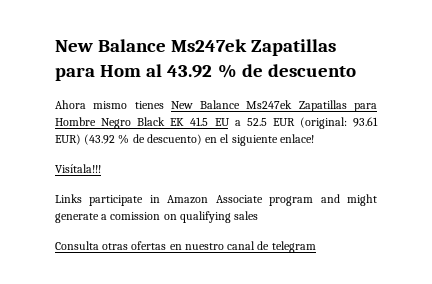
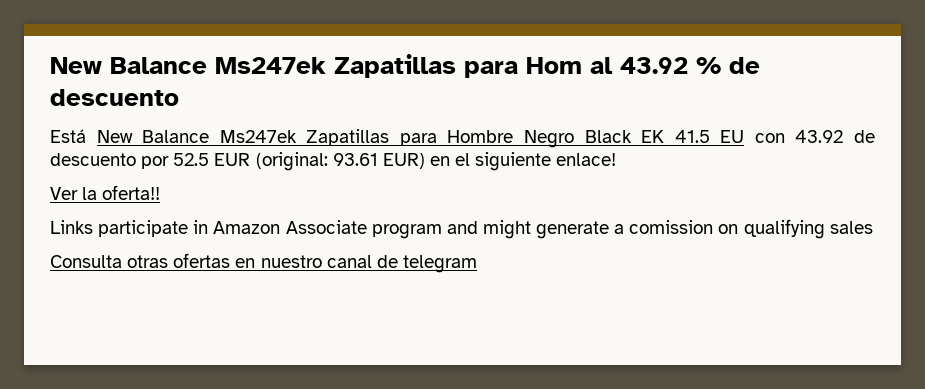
- Ahora mismo tienes New Balance Ms247ek Zapatillas para Hombre Negro Black EK 41.5 EU a 52.5 EUR (original: 93.61 EUR) (43.92 % de descuento) en el siguiente enlace!
+ Está New Balance Ms247ek Zapatillas para Hombre Negro Black EK 41.5 EU con 43.92 de descuento por 52.5 EUR (original: 93.61 EUR) en el siguiente enlace!
- Visítala!!!
+ Ver la oferta!!

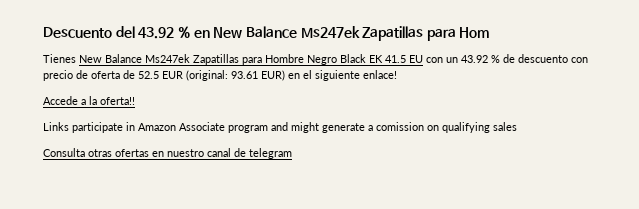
- New Balance Ms247ek Zapatillas para Hom al 43.92 % de descuento
- Está New Balance Ms247ek Zapatillas para Hombre Negro Black EK 41.5 EU con 43.92 de descuento por 52.5 EUR (original: 93.61 EUR) en el siguiente enlace!
+ Descuento del 43.92 % en New Balance Ms247ek Zapatillas para Hom
+ Tienes New Balance Ms247ek Zapatillas para Hombre Negro Black EK 41.5 EU con un 43.92 % de descuento con precio de oferta de 52.5 EUR (original: 93.61 EUR) en el siguiente enlace!
- Ver la oferta!!
+ Accede a la oferta!!

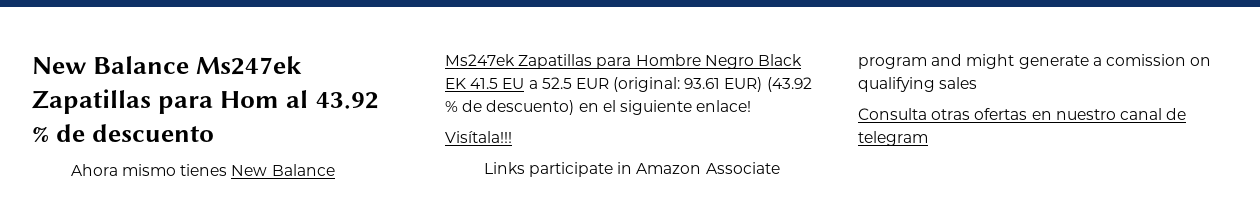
- Descuento del 43.92 % en New Balance Ms247ek Zapatillas para Hom
- Tienes New Balance Ms247ek Zapatillas para Hombre Negro Black EK 41.5 EU con un 43.92 % de descuento con precio de oferta de 52.5 EUR (original: 93.61 EUR) en el siguiente enlace!
+ New Balance Ms247ek Zapatillas para Hom al 43.92 % de descuento
+ Ahora mismo tienes New Balance Ms247ek Zapatillas para Hombre Negro Black EK 41.5 EU a 52.5 EUR (original: 93.61 EUR) (43.92 % de descuento) en el siguiente enlace!
- Accede a la oferta!!
+ Visítala!!!

